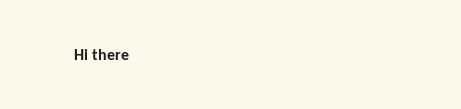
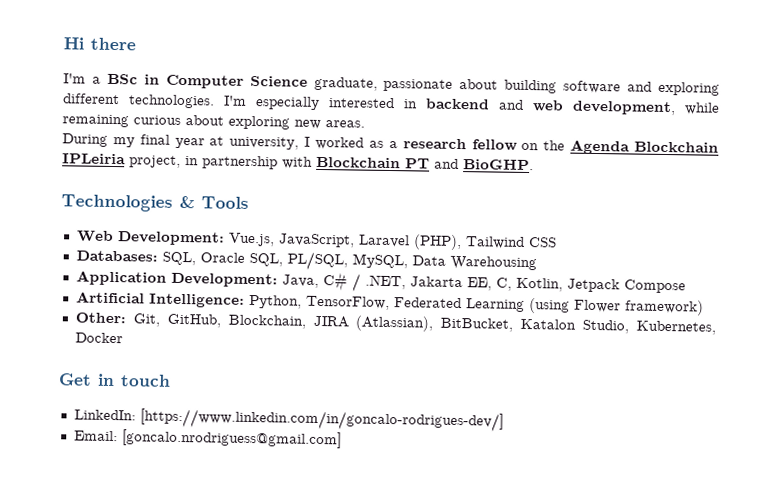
+ I'm a BSc in Computer Science graduate, passionate about building software and exploring different technologies. I'm especially interested in backend and web development, while remaining curious about exploring new areas.
+ During my final year at university, I worked as a research fellow on the Agenda Blockchain IPLeiria project, in partnership with Blockchain PT and BioGHP.
+ Technologies & Tools
+ Web Development: Vue.js, JavaScript, Laravel (PHP), Tailwind CSS
+ Databases: SQL, Oracle SQL, PL/SQL, MySQL, Data Warehousing
+ Application Development: Java, C# / .NET, Jakarta EE, C, Kotlin, Jetpack Compose
+ Artificial Intelligence: Python, TensorFlow, Federated Learning (using Flower framework)
+ Other: Git, GitHub, Blockchain, JIRA (Atlassian), BitBucket, Katalon Studio, Kubernetes, Docker
+ Get in touch
+ LinkedIn: [https://www.linkedin.com/in/goncalo-rodrigues-dev/]
+ Email: [goncalo.nrodriguess@gmail.com]

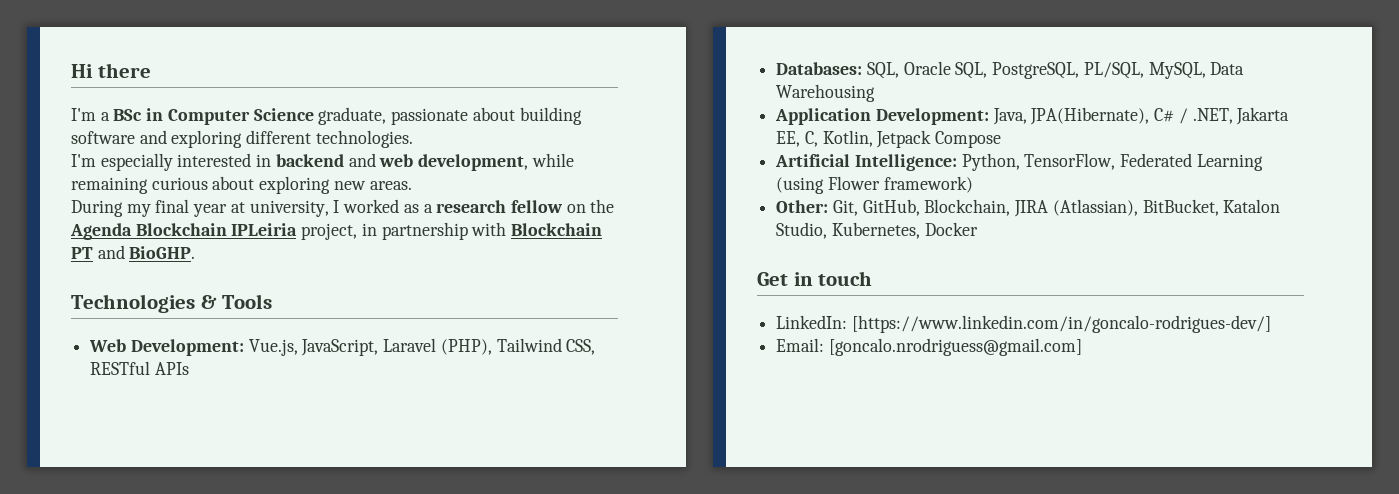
- I'm a BSc in Computer Science graduate, passionate about building software and exploring different technologies. I'm especially interested in backend and web development, while remaining curious about exploring new areas.
+ I'm a BSc in Computer Science graduate, passionate about building software and exploring different technologies.
+ I'm especially interested in backend and web development, while remaining curious about exploring new areas.
- Web Development: Vue.js, JavaScript, Laravel (PHP), Tailwind CSS
+ Web Development: Vue.js, JavaScript, Laravel (PHP), Tailwind CSS, RESTful APIs
- Databases: SQL, Oracle SQL, PL/SQL, MySQL, Data Warehousing
+ Databases: SQL, Oracle SQL, PostgreSQL, PL/SQL, MySQL, Data Warehousing
- Application Development: Java, C# / .NET, Jakarta EE, C, Kotlin, Jetpack Compose
+ Application Development: Java, JPA(Hibernate), C# / .NET, Jakarta EE, C, Kotlin, Jetpack Compose

